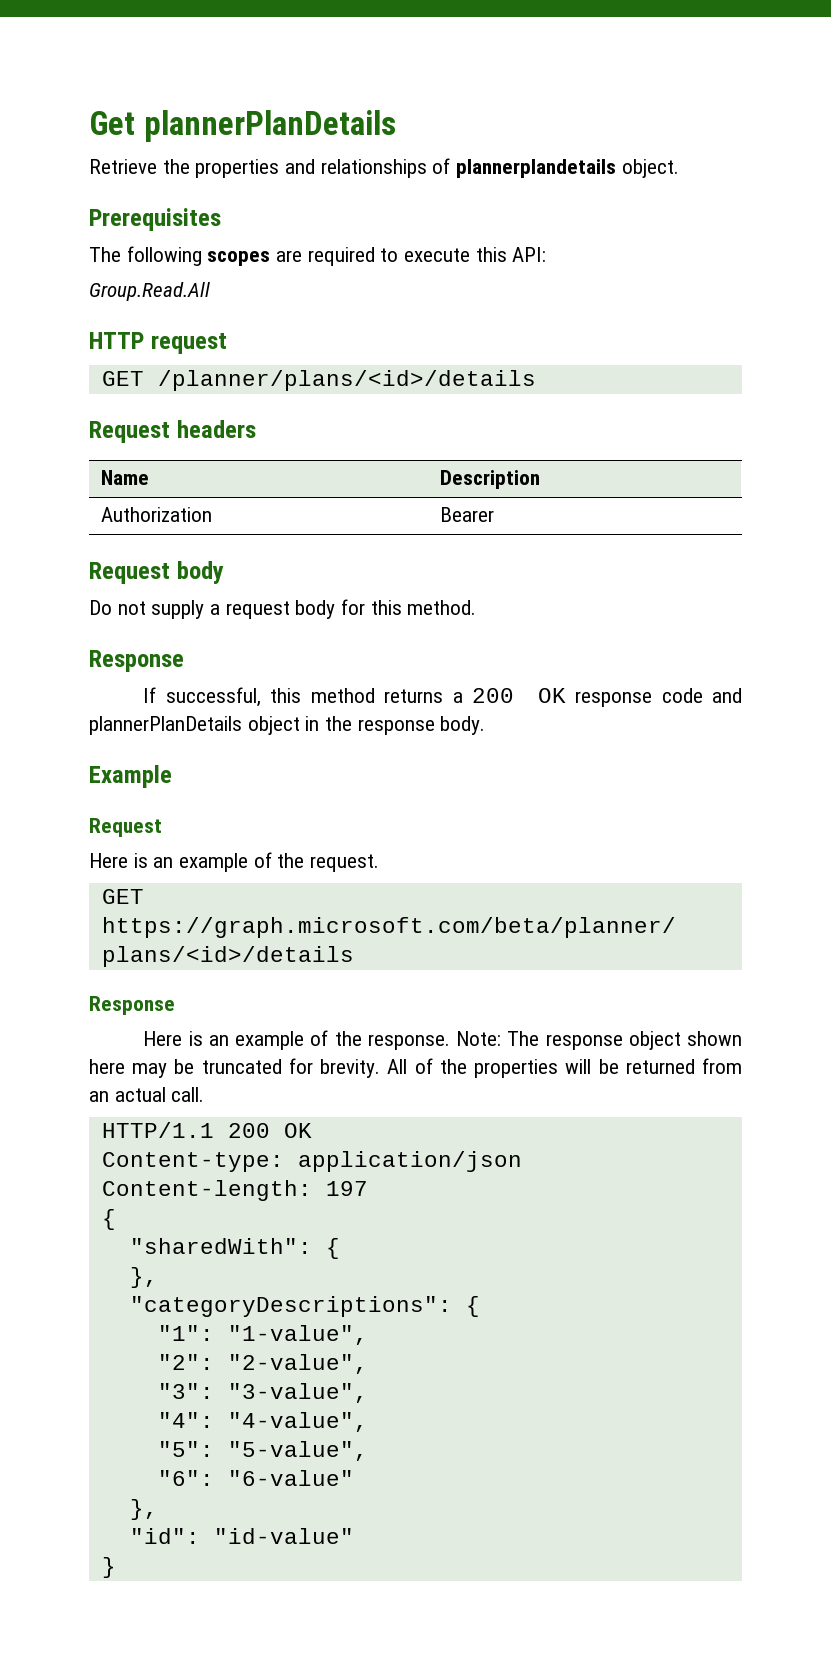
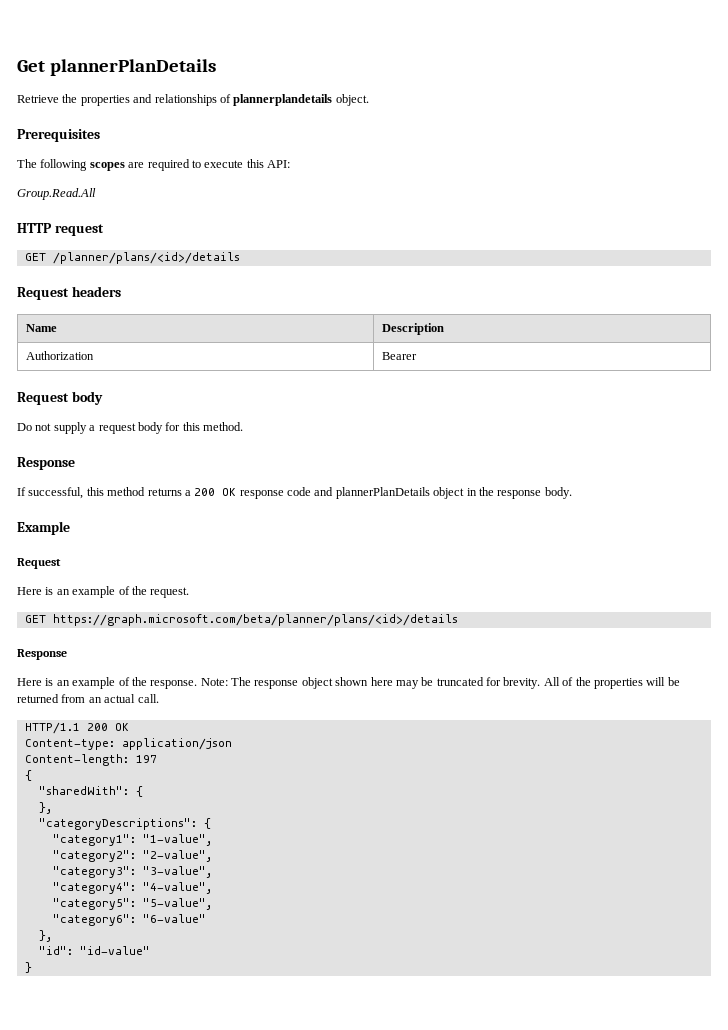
- "1": "1-value",
+ "category1": "1-value",
- "2": "2-value",
+ "category2": "2-value",
- "3": "3-value",
+ "category3": "3-value",
- "4": "4-value",
+ "category4": "4-value",
- "5": "5-value",
+ "category5": "5-value",
- "6": "6-value"
+ "category6": "6-value"

